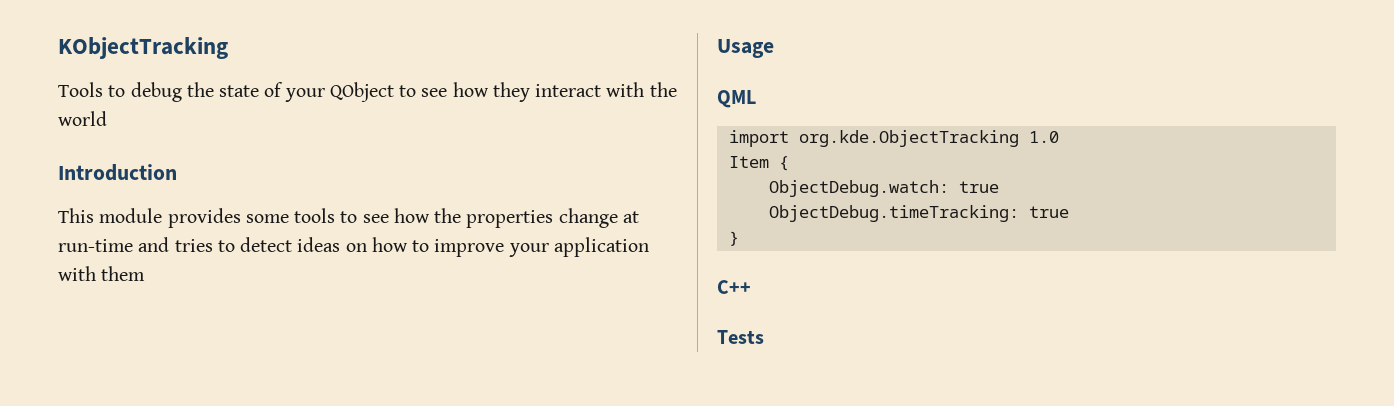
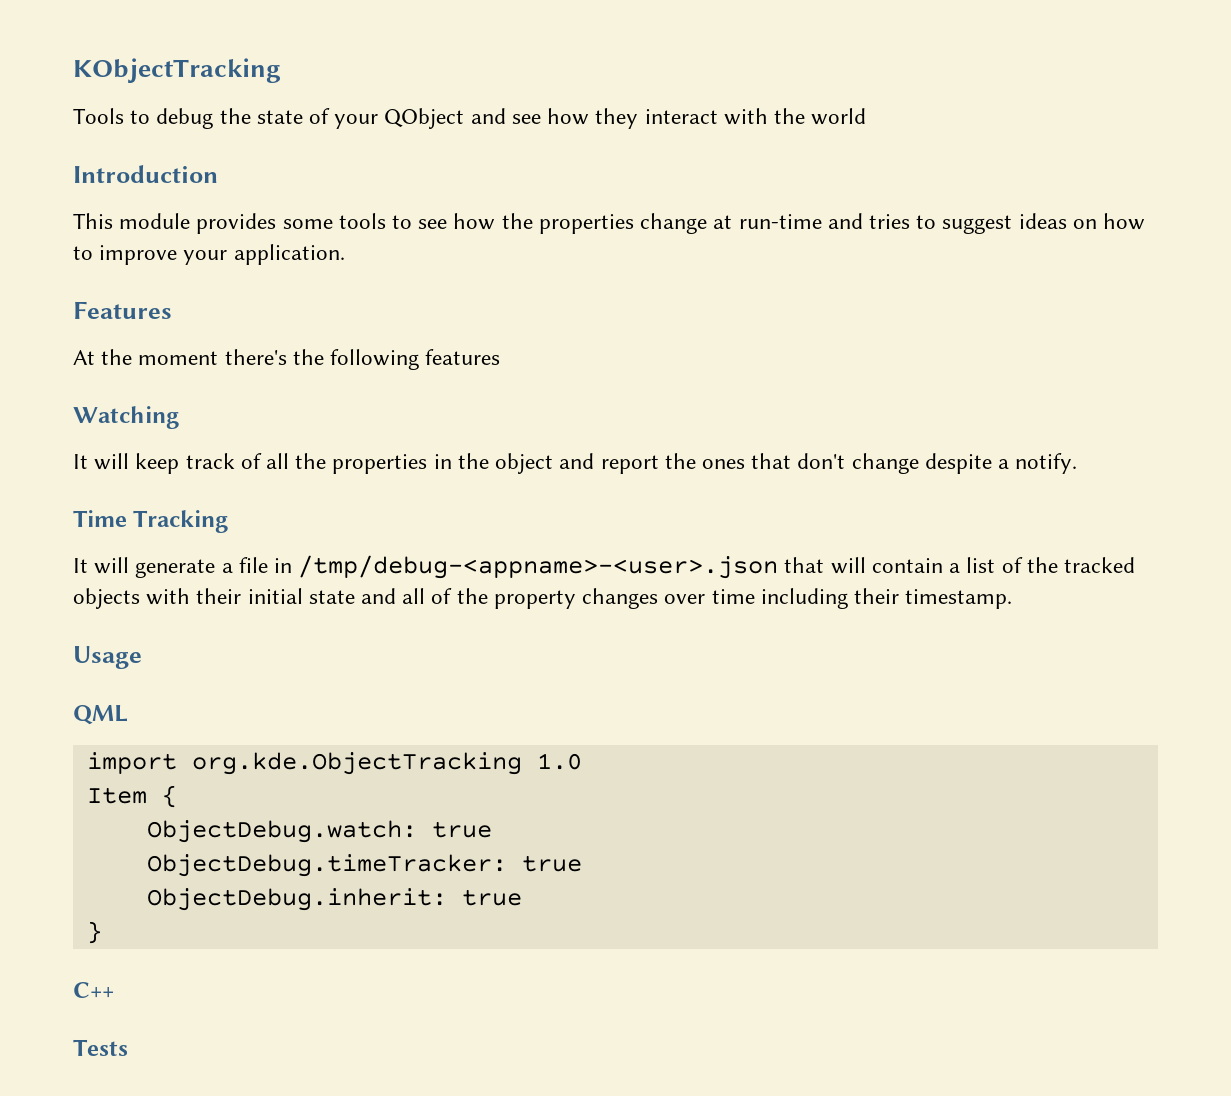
- Tools to debug the state of your QObject to see how they interact with the world
+ Tools to debug the state of your QObject and see how they interact with the world
- This module provides some tools to see how the properties change at run-time and tries to detect ideas on how to improve your application with them
+ This module provides some tools to see how the properties change at run-time and tries to suggest ideas on how to improve your application.
+ Features
+ At the moment there's the following features
+ Watching
+ It will keep track of all the properties in the object and report the ones that don't change despite a notify.
+ Time Tracking
+ It will generate a file in /tmp/debug-<appname>-<user>.json that will contain a list of the tracked objects with their initial state and all of the property changes over time including their timestamp.
- ObjectDebug.timeTracking: true
+ ObjectDebug.timeTracker: true
+ ObjectDebug.inherit: true

